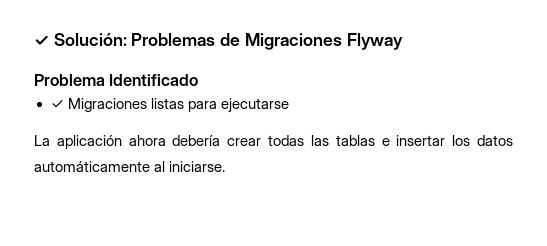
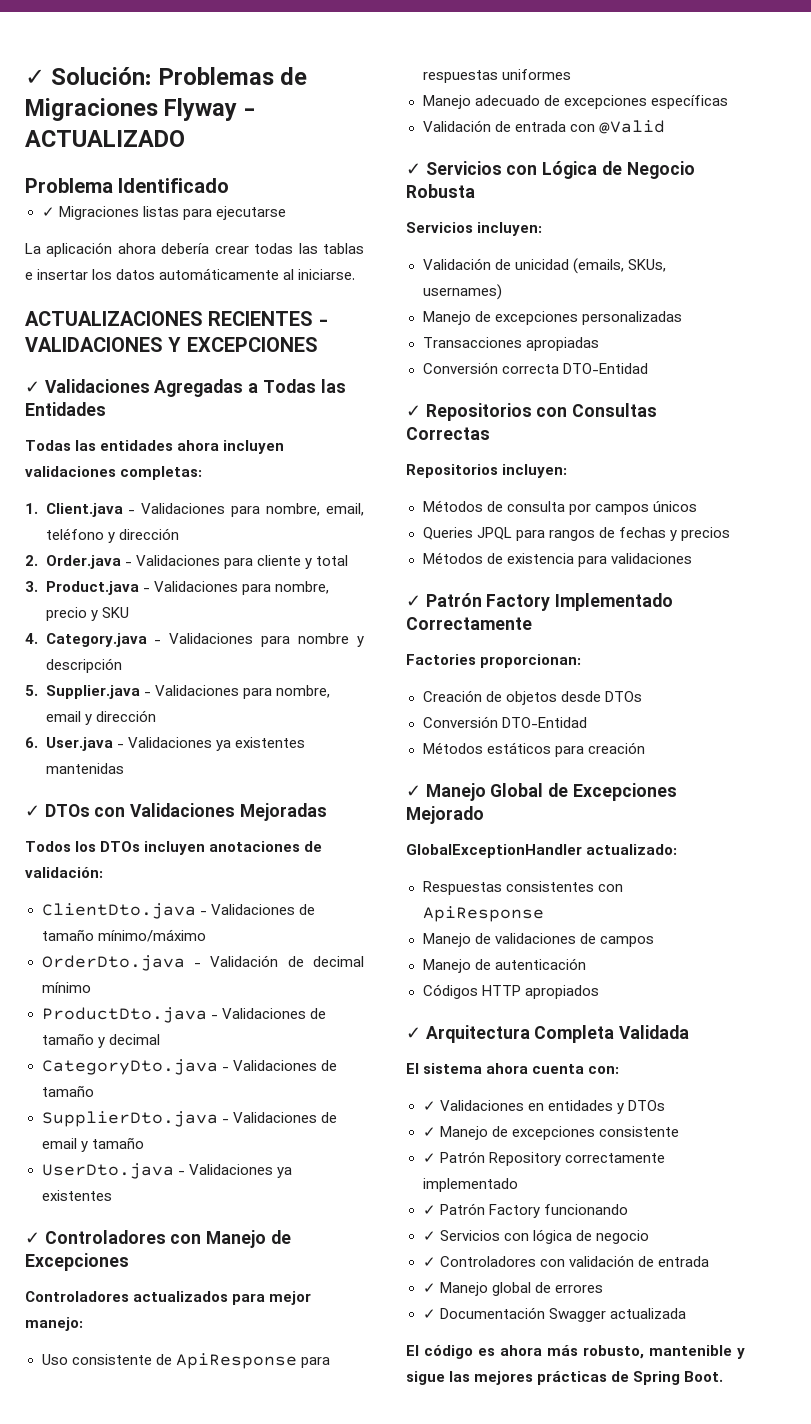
- ✓ Solución: Problemas de Migraciones Flyway
+ ✓ Solución: Problemas de Migraciones Flyway - ACTUALIZADO
+ ACTUALIZACIONES RECIENTES - VALIDACIONES Y EXCEPCIONES
+ ✓ Validaciones Agregadas a Todas las Entidades
+ Todas las entidades ahora incluyen validaciones completas:
+ 1. Client.java - Validaciones para nombre, email, teléfono y dirección
+ 2. Order.java - Validaciones para cliente y total
+ 3. Product.java - Validaciones para nombre, precio y SKU
+ 4. Category.java - Validaciones para nombre y descripción
+ 5. Supplier.java - Validaciones para nombre, email y dirección
+ 6. User.java - Validaciones ya existentes mantenidas
+ ✓ DTOs con Validaciones Mejoradas
+ Todos los DTOs incluyen anotaciones de validación:
+ ClientDto.java - Validaciones de tamaño mínimo/máximo
+ OrderDto.java - Validación de decimal mínimo
+ ProductDto.java - Validaciones de tamaño y decimal
+ CategoryDto.java - Validaciones de tamaño
+ SupplierDto.java - Validaciones de email y tamaño
+ UserDto.java - Validaciones ya existentes
+ ✓ Controladores con Manejo de Excepciones
+ Controladores actualizados para mejor manejo:
+ Uso consistente de ApiResponse para respuestas uniformes
+ Manejo adecuado de excepciones específicas
+ Validación de entrada con @Valid
+ ✓ Servicios con Lógica de Negocio Robusta
+ Servicios incluyen:
+ Validación de unicidad (emails, SKUs, usernames)
+ Manejo de excepciones personalizadas
+ Transacciones apropiadas
+ Conversión correcta DTO-Entidad
+ ✓ Repositorios con Consultas Correctas
+ Repositorios incluyen:
+ Métodos de consulta por campos únicos
+ Queries JPQL para rangos de fechas y precios
+ Métodos de existencia para validaciones
+ ✓ Patrón Factory Implementado Correctamente
+ Factories proporcionan:
+ Creación de objetos desde DTOs
+ Conversión DTO-Entidad
+ Métodos estáticos para creación
+ ✓ Manejo Global de Excepciones Mejorado
+ GlobalExceptionHandler actualizado:
+ Respuestas consistentes con ApiResponse
+ Manejo de validaciones de campos
+ Manejo de autenticación
+ Códigos HTTP apropiados
+ ✓ Arquitectura Completa Validada
+ El sistema ahora cuenta con:
+ ✓ Validaciones en entidades y DTOs
+ ✓ Manejo de excepciones consistente
+ ✓ Patrón Repository correctamente implementado
+ ✓ Patrón Factory funcionando
+ ✓ Servicios con lógica de negocio
+ ✓ Controladores con validación de entrada
+ ✓ Manejo global de errores
+ ✓ Documentación Swagger actualizada
+ El código es ahora más robusto, mantenible y sigue las mejores prácticas de Spring Boot.

